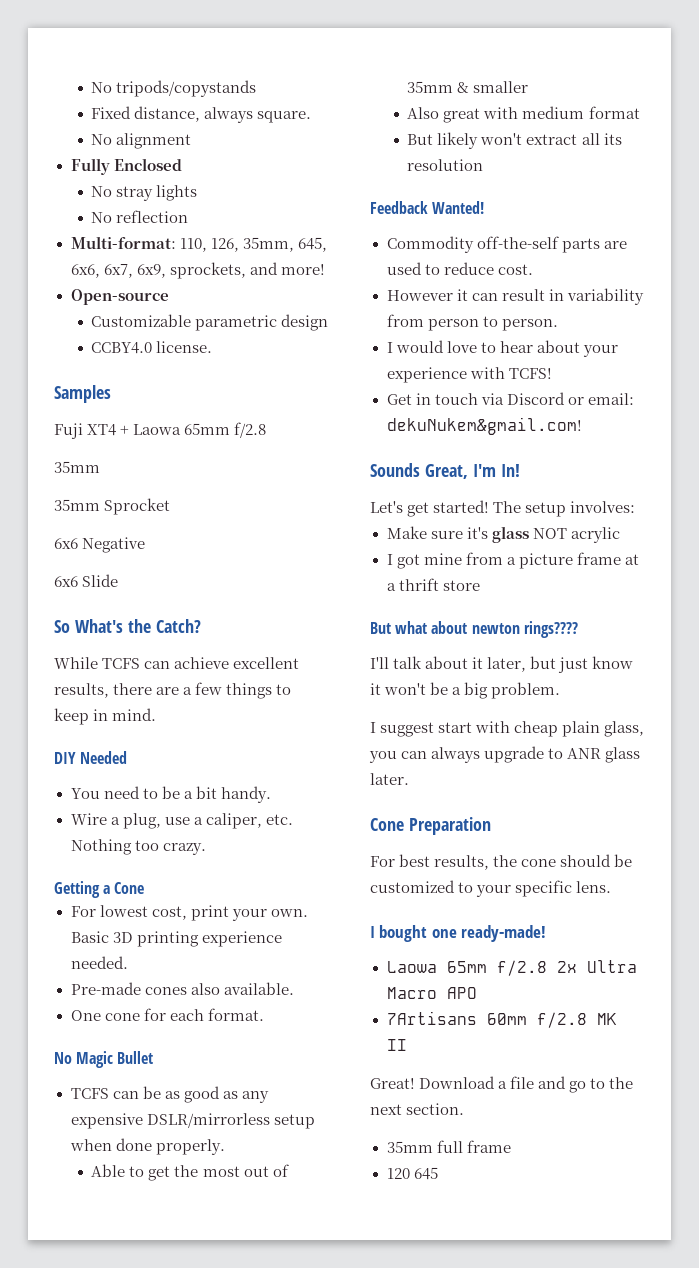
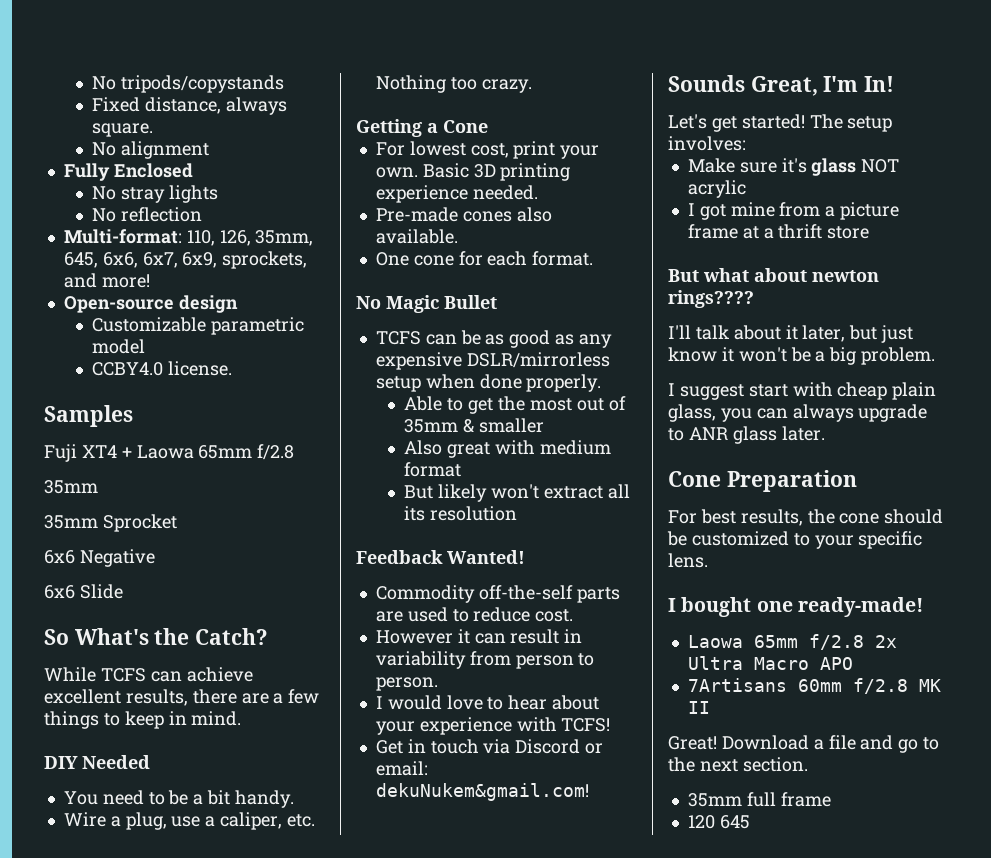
- Open-source
+ Open-source design
- Customizable parametric design
+ Customizable parametric model

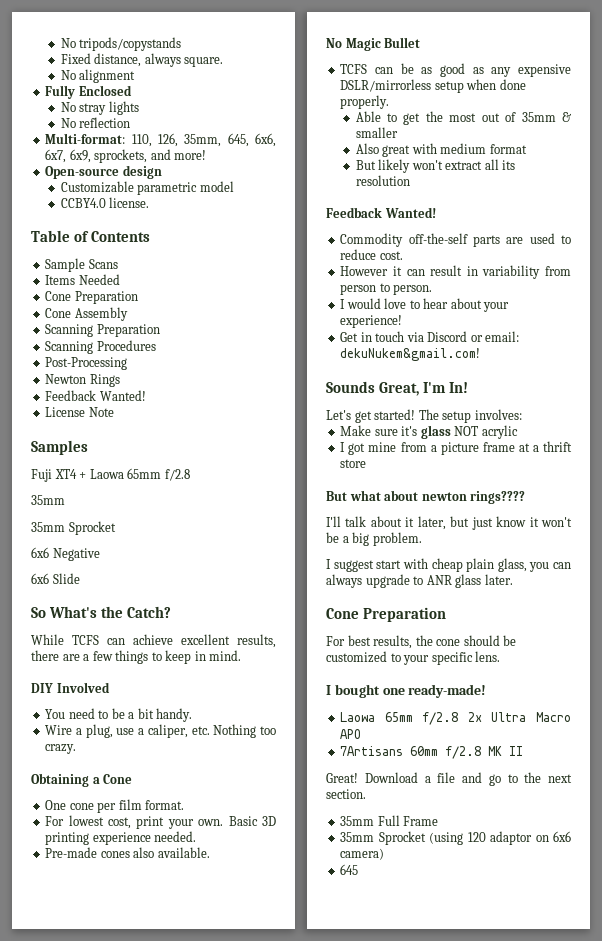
+ Table of Contents
+ Sample Scans
+ Items Needed
+ Cone Preparation
+ Cone Assembly
+ Scanning Preparation
+ Scanning Procedures
+ Post-Processing
+ Newton Rings
+ Feedback Wanted!
+ License Note
- DIY Needed
+ DIY Involved
- Getting a Cone
+ Obtaining a Cone
+ One cone per film format.
- One cone for each format.
- I would love to hear about your experience with TCFS!
+ I would love to hear about your experience!
- 35mm full frame
- 120 645
+ 35mm Full Frame
+ 35mm Sprocket (using 120 adaptor on 6x6 camera)
+ 645

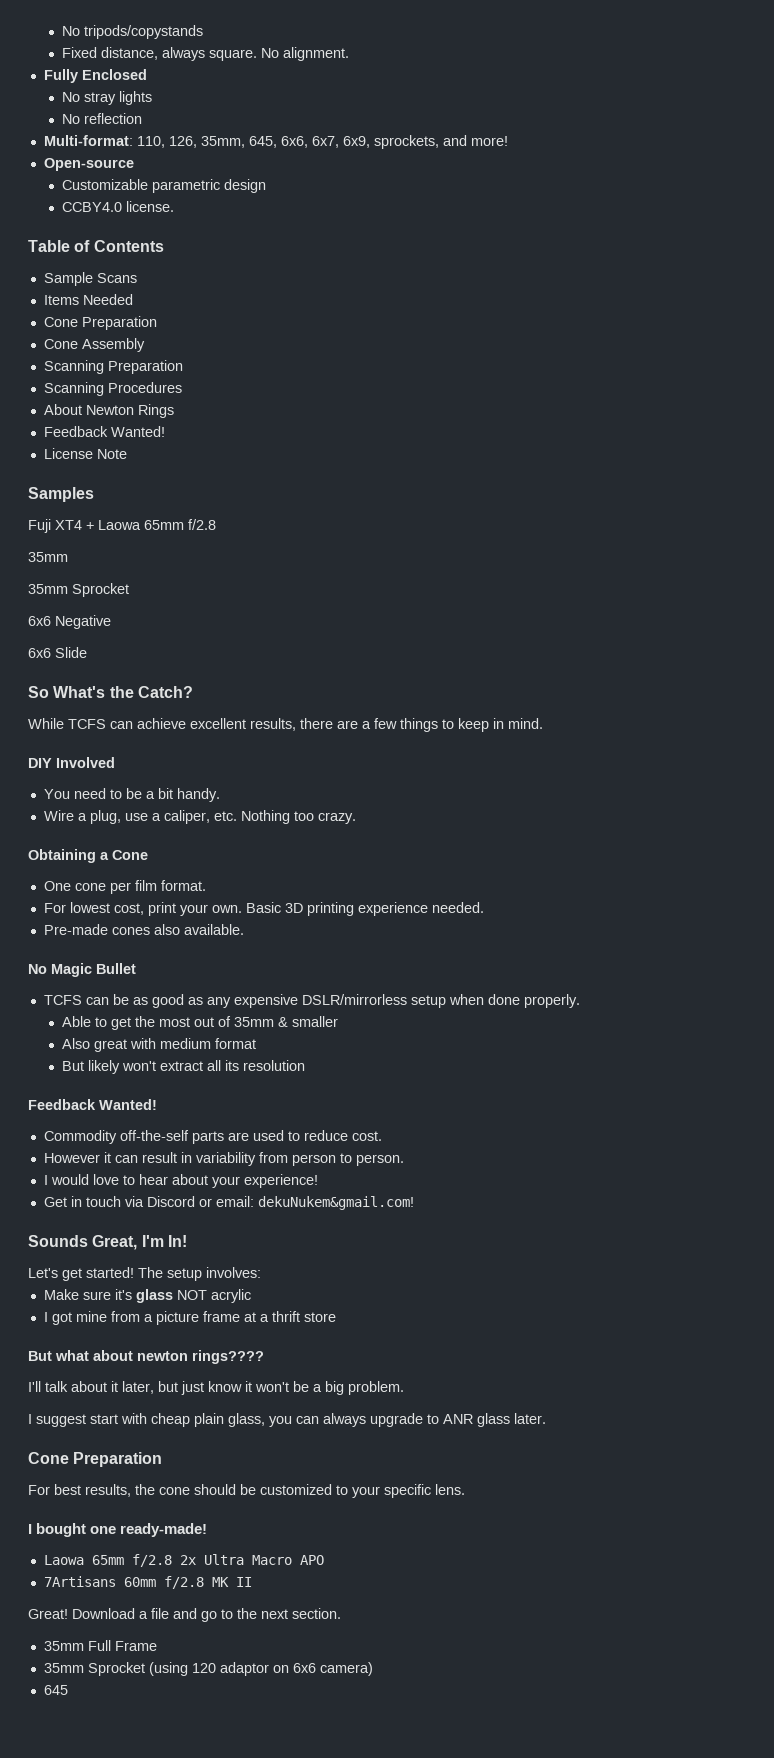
- Fixed distance, always square.
- No alignment
+ Fixed distance, always square. No alignment.
- Open-source design
+ Open-source
- Customizable parametric model
+ Customizable parametric design
- Post-Processing
- Newton Rings
+ About Newton Rings

